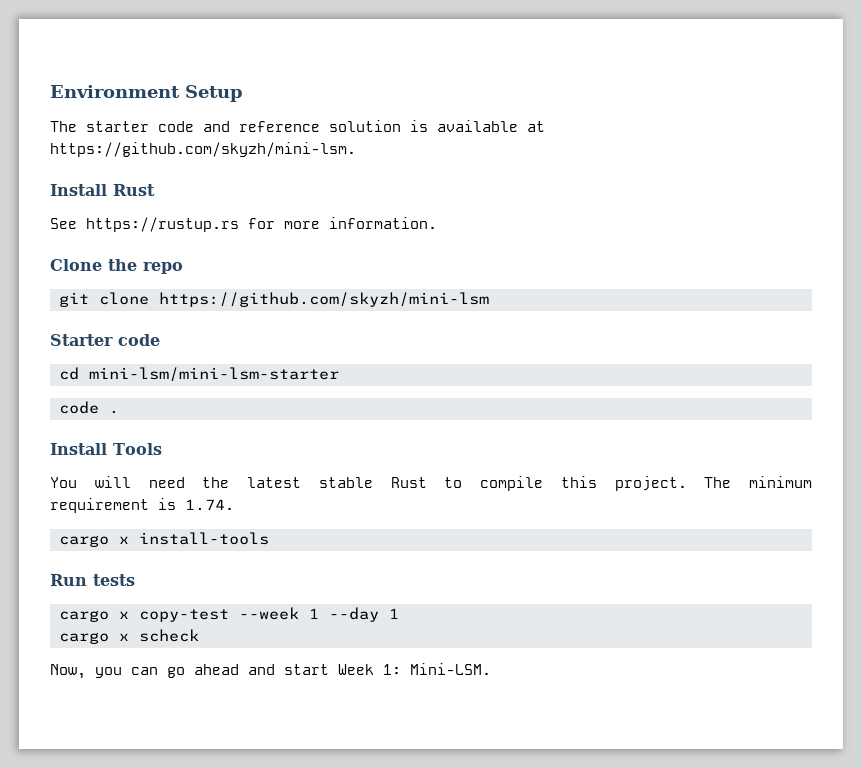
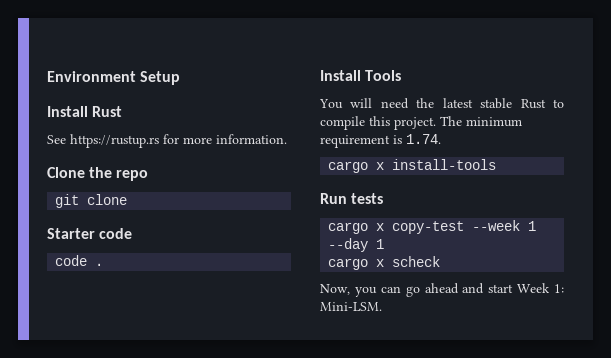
- The starter code and reference solution is available at https://github.com/skyzh/mini-lsm.
- git clone https://github.com/skyzh/mini-lsm
+ git clone
- cd mini-lsm/mini-lsm-starter

